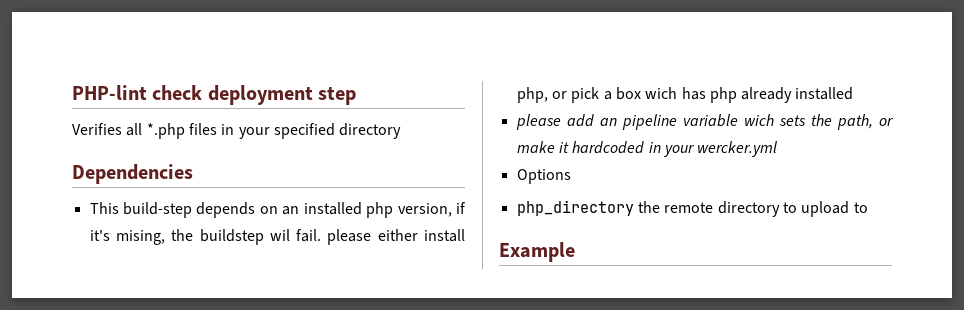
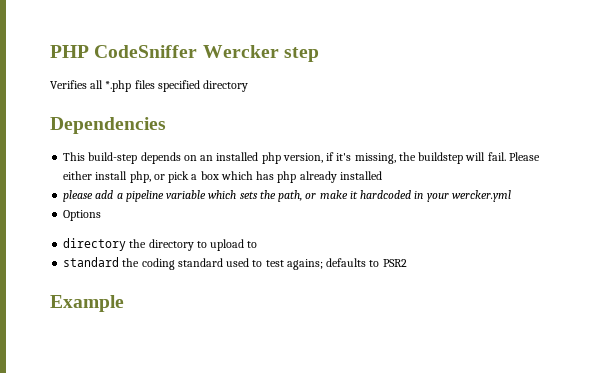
- PHP-lint check deployment step
+ PHP CodeSniffer Wercker step
- Verifies all *.php files in your specified directory
+ Verifies all *.php files specified directory
- This build-step depends on an installed php version, if it's mising, the buildstep wil fail. please either install php, or pick a box wich has php already installed
+ This build-step depends on an installed php version, if it's missing, the buildstep will fail. Please either install php, or pick a box which has php already installed
- please add an pipeline variable wich sets the path, or make it hardcoded in your wercker.yml
+ please add a pipeline variable which sets the path, or make it hardcoded in your wercker.yml
- php_directory the remote directory to upload to
+ directory the directory to upload to
+ standard the coding standard used to test agains; defaults to PSR2

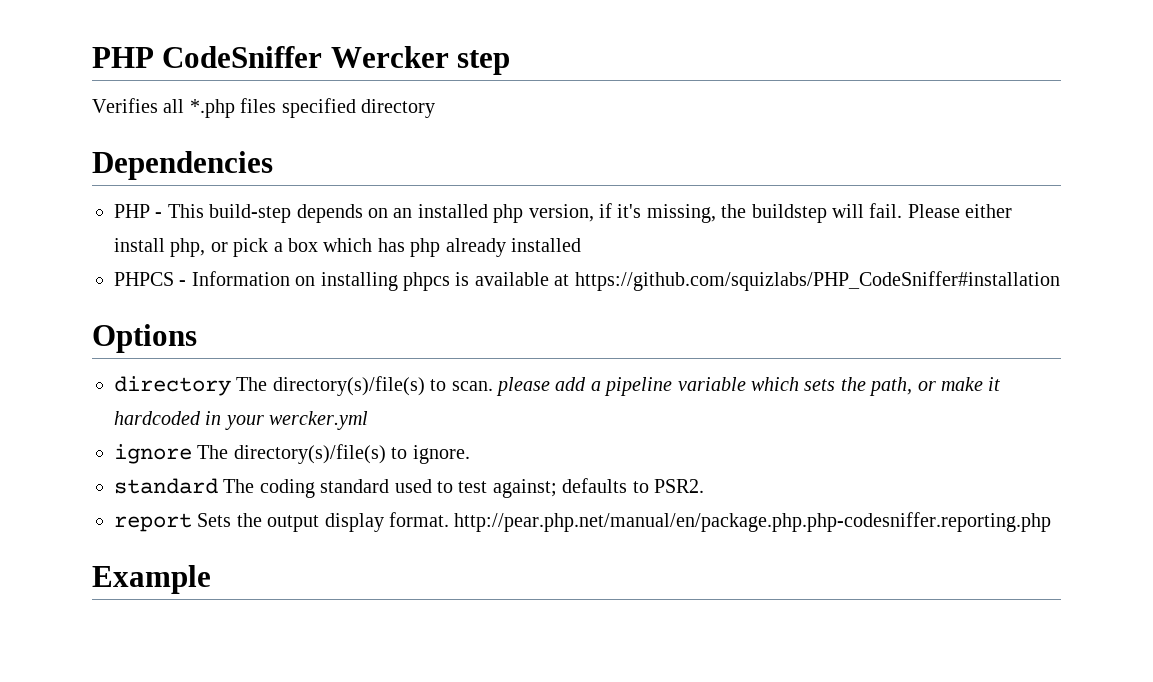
- This build-step depends on an installed php version, if it's missing, the buildstep will fail.
+ PHP - This build-step depends on an installed php version, if it's missing, the buildstep will fail.
- please add a pipeline variable which sets the path, or make it hardcoded in your wercker.yml
+ PHPCS - Information on installing phpcs is available at https://github.com/squizlabs/PHP_CodeSniffer#installation
+ Options
+ directory The directory(s)/file(s) to scan. please add a pipeline variable which sets the path, or make it hardcoded in your wercker.yml
- Options
- directory the directory to upload to
- standard the coding standard used to test agains; defaults to PSR2
+ ignore The directory(s)/file(s) to ignore.
+ standard The coding standard used to test against; defaults to PSR2.
+ report Sets the output display format. http://pear.php.net/manual/en/package.php.php-codesniffer.reporting.php

